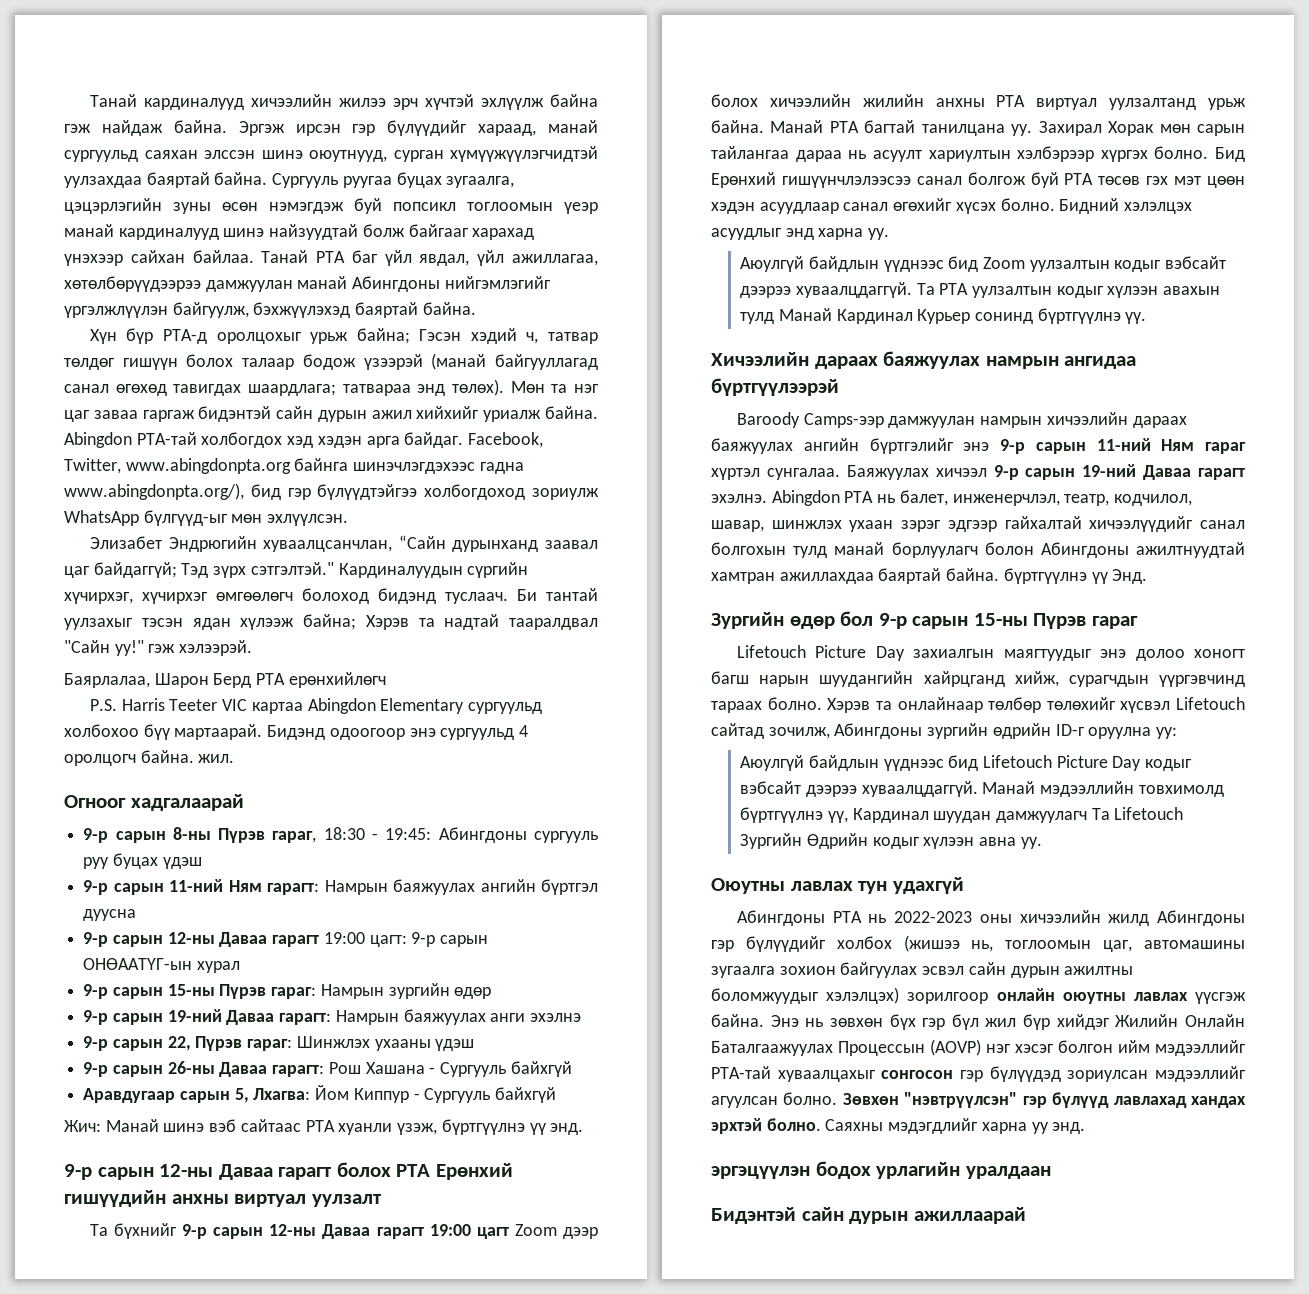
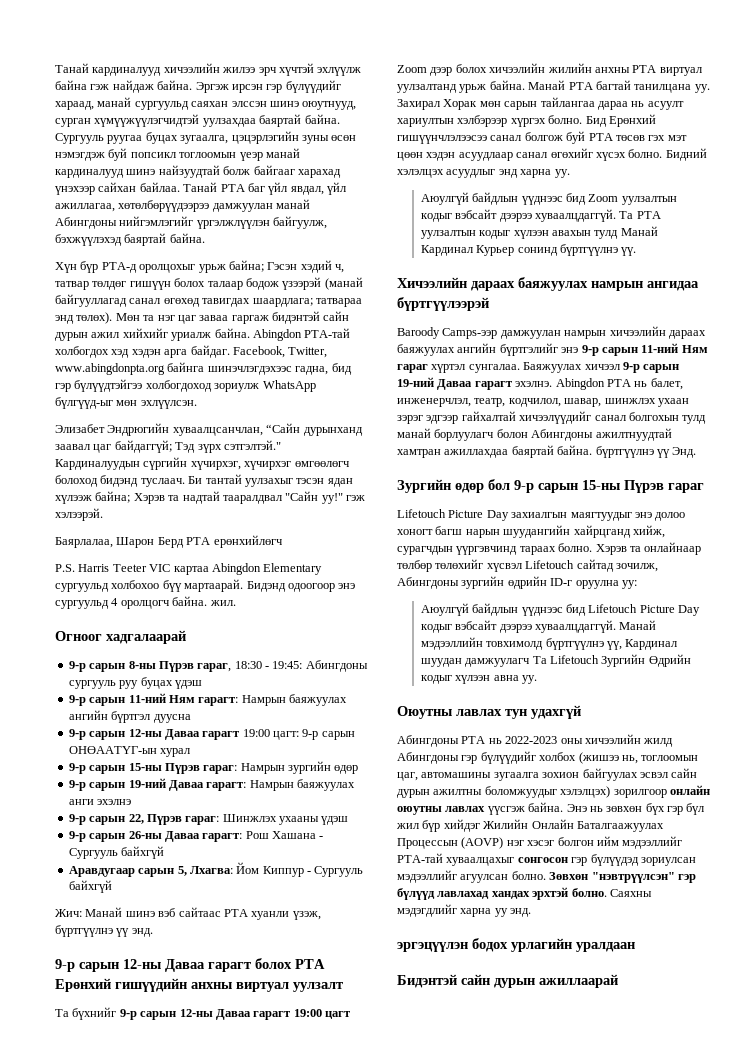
- Facebook, Twitter, www.abingdonpta.org байнга шинэчлэгдэхээс гадна www.abingdonpta.org/), бид гэр бүлүүдтэйгээ холбогдоход зориулж WhatsApp бүлгүүд-ыг мөн эхлүүлсэн.
+ Facebook, Twitter, www.abingdonpta.org байнга шинэчлэгдэхээс гадна, бид гэр бүлүүдтэйгээ холбогдоход зориулж WhatsApp бүлгүүд-ыг мөн эхлүүлсэн.

